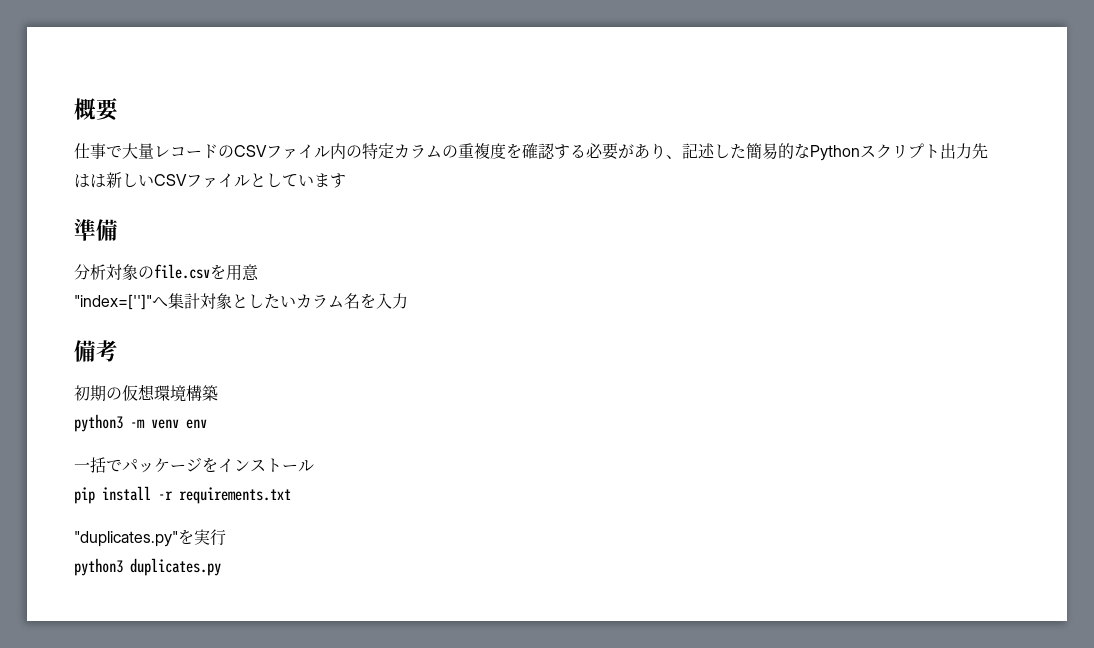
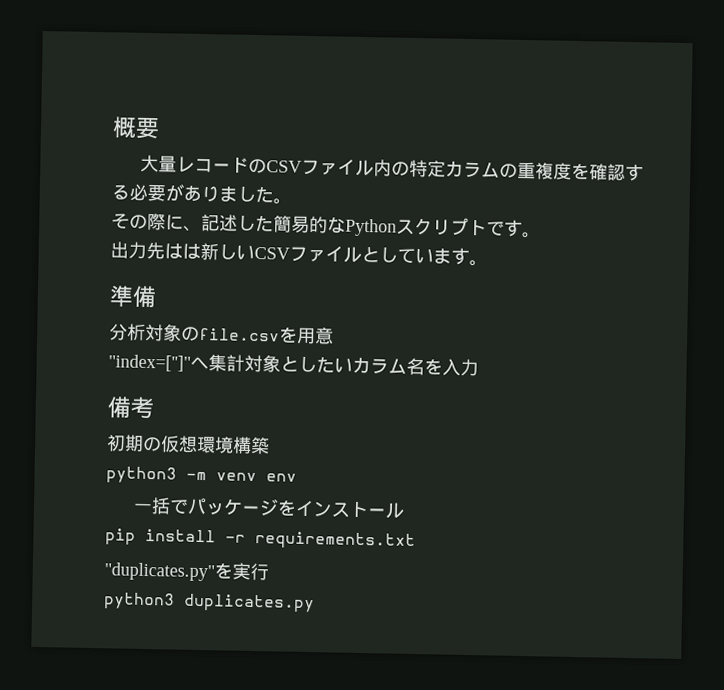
- 仕事で大量レコードのCSVファイル内の特定カラムの重複度を確認する必要があり、記述した簡易的なPythonスクリプト出力先はは新しいCSVファイルとしています
+ 大量レコードのCSVファイル内の特定カラムの重複度を確認する必要がありました。
+ その際に、記述した簡易的なPythonスクリプトです。
+ 出力先はは新しいCSVファイルとしています。

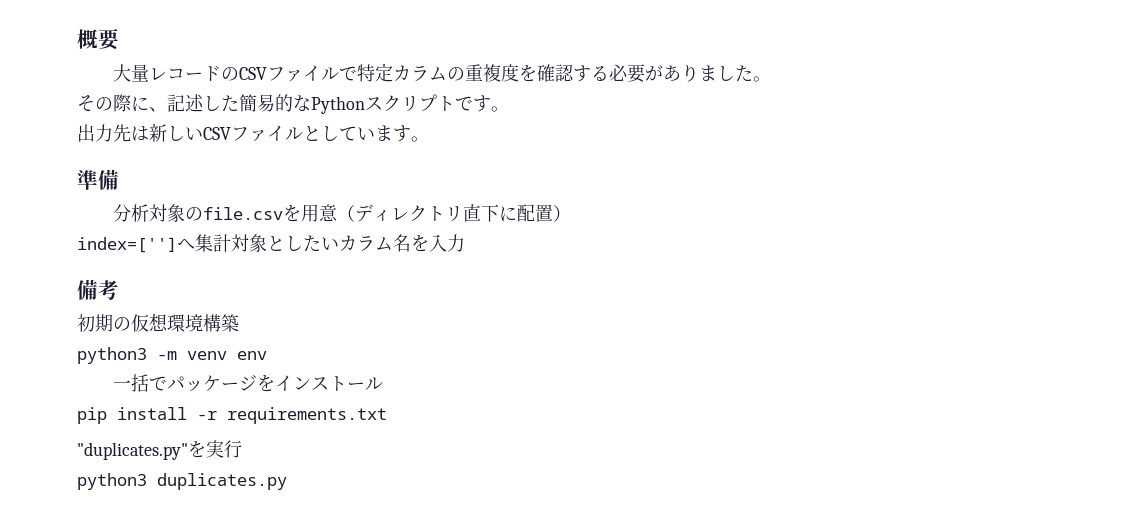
- 大量レコードのCSVファイル内の特定カラムの重複度を確認する必要がありました。
+ 大量レコードのCSVファイルで特定カラムの重複度を確認する必要がありました。
- 出力先はは新しいCSVファイルとしています。
+ 出力先は新しいCSVファイルとしています。
- 分析対象のfile.csvを用意
- "index=['']"へ集計対象としたいカラム名を入力
+ 分析対象のfile.csvを用意（ディレクトリ直下に配置）
+ index=['']へ集計対象としたいカラム名を入力

